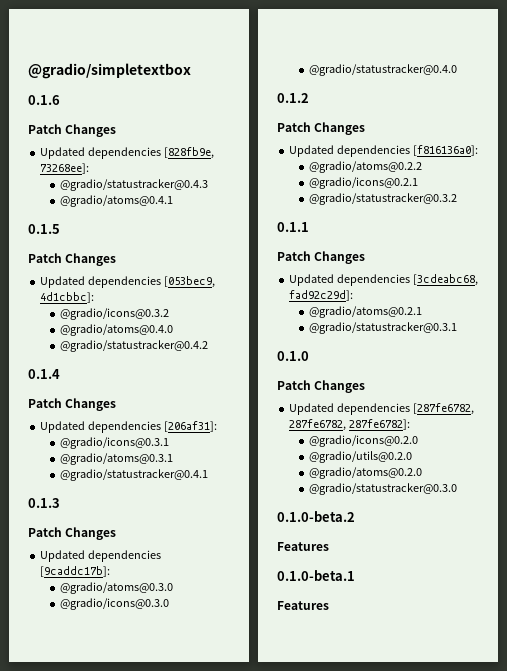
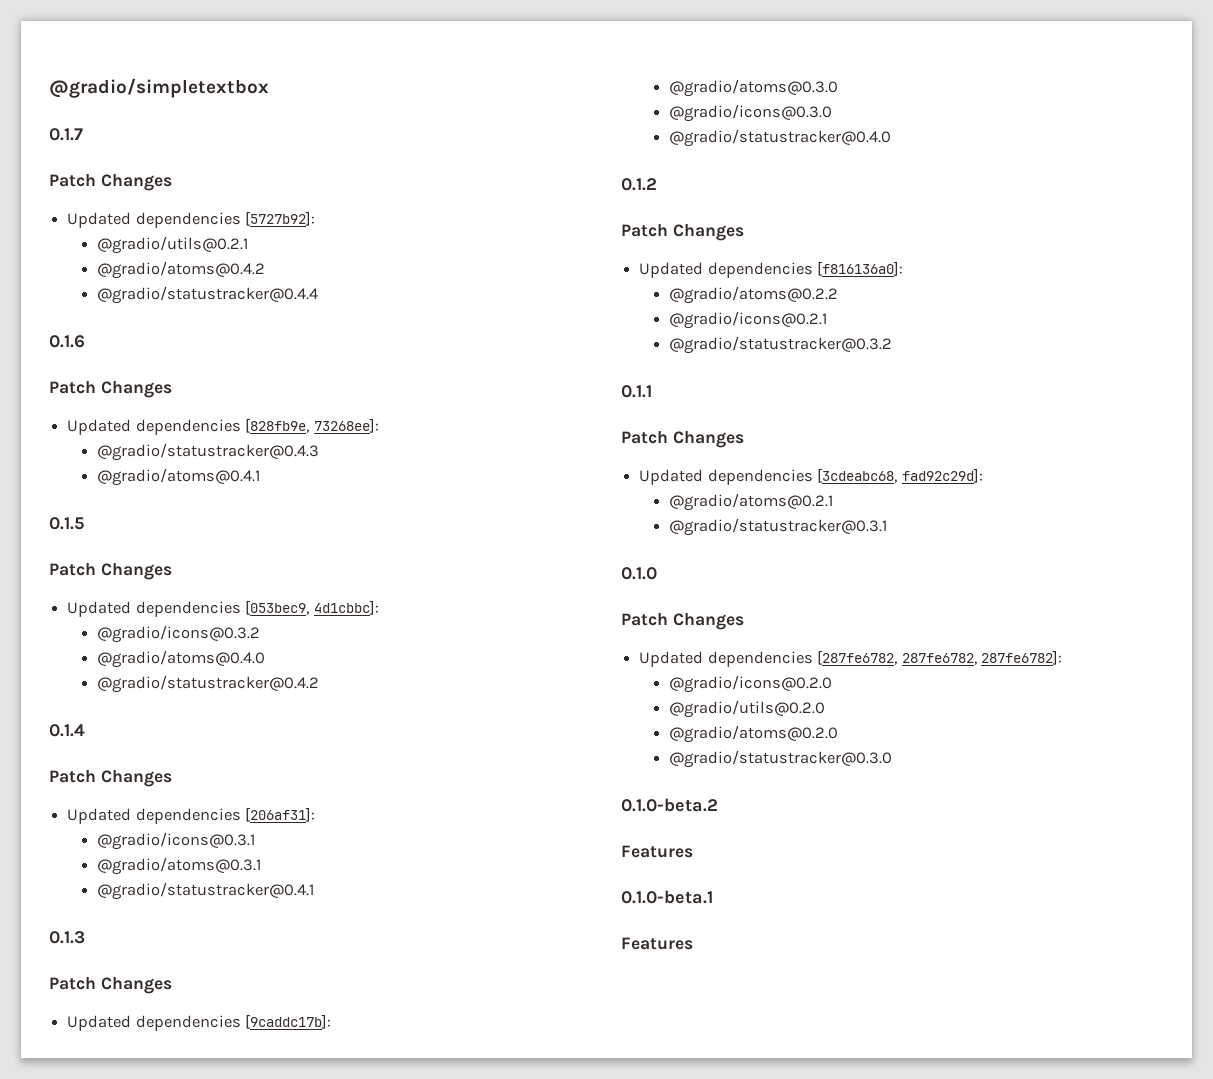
+ 0.1.7
+ Patch Changes
+ Updated dependencies [5727b92]:
+ @gradio/utils@0.2.1
+ @gradio/atoms@0.4.2
+ @gradio/statustracker@0.4.4

